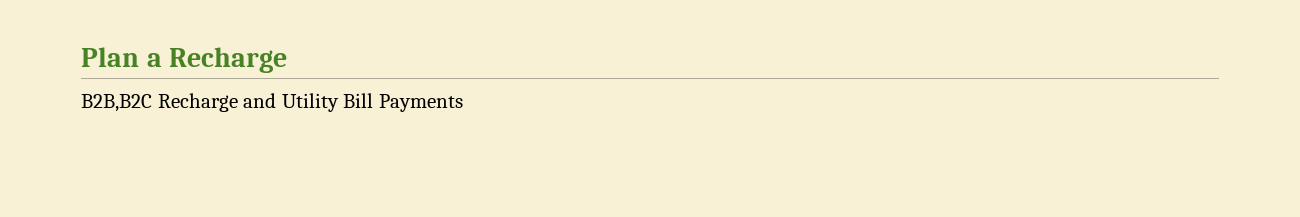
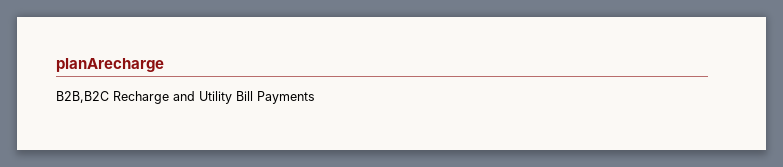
- Plan a Recharge
+ planArecharge

